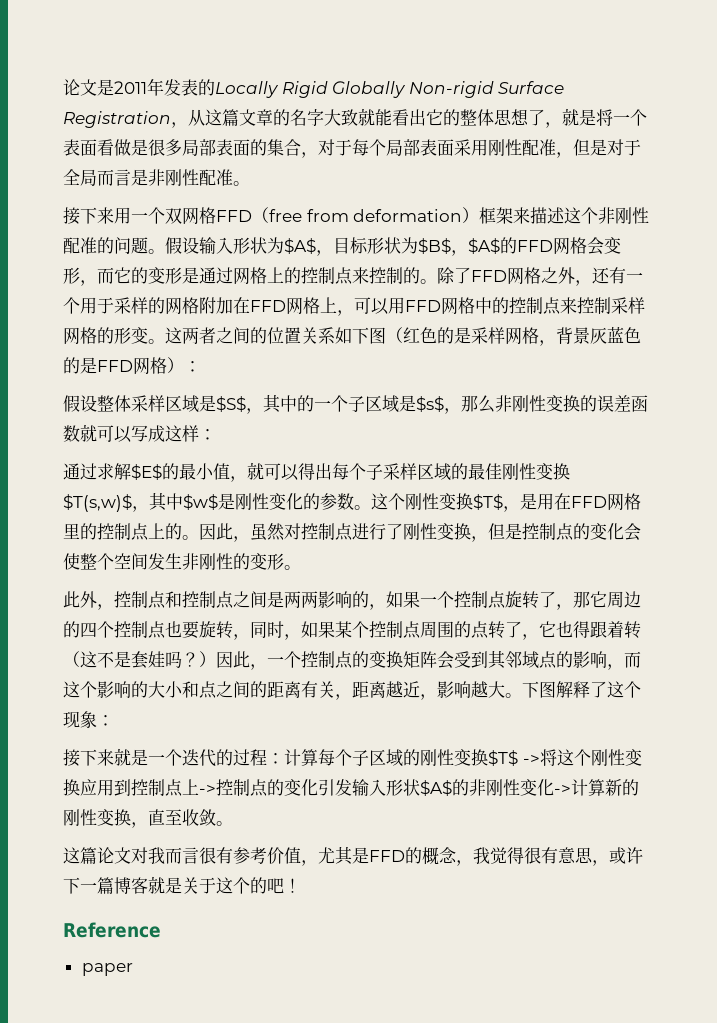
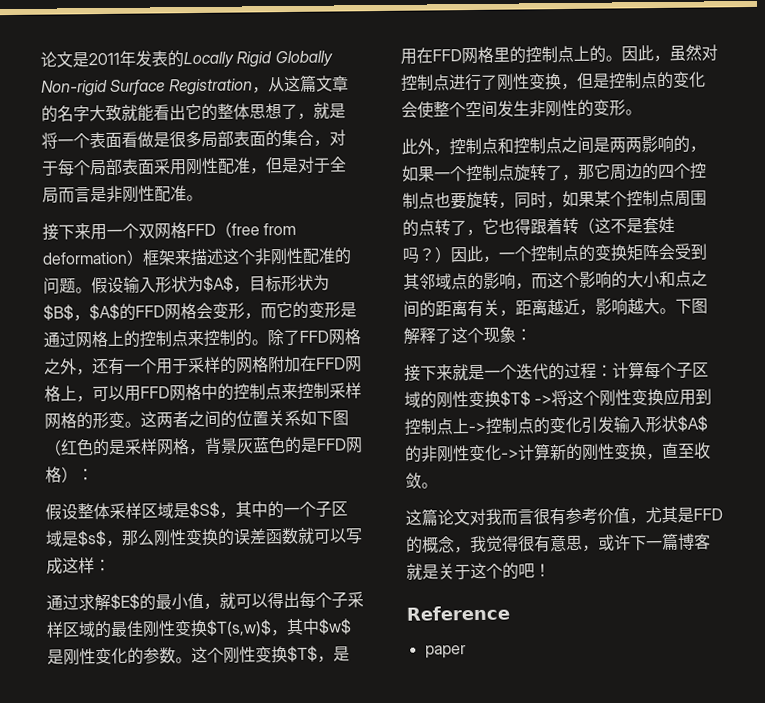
- 假设整体采样区域是$S$，其中的一个子区域是$s$，那么非刚性变换的误差函数就可以写成这样：
+ 假设整体采样区域是$S$，其中的一个子区域是$s$，那么刚性变换的误差函数就可以写成这样：

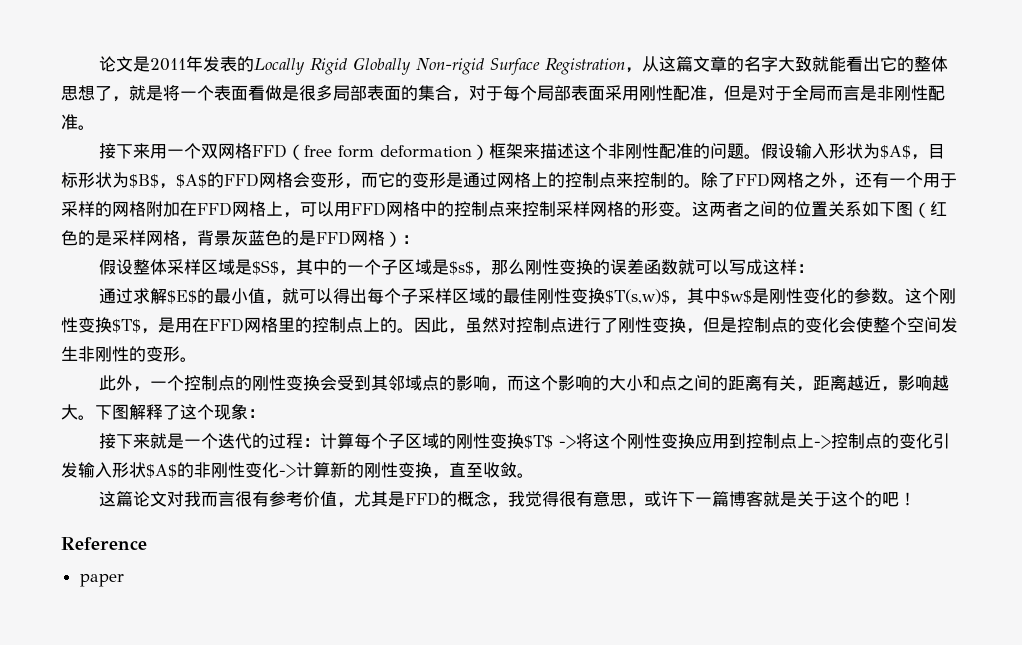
- 接下来用一个双网格FFD（free from deformation）框架来描述这个非刚性配准的问题。
+ 接下来用一个双网格FFD（free form deformation）框架来描述这个非刚性配准的问题。
- 此外，控制点和控制点之间是两两影响的，如果一个控制点旋转了，那它周边的四个控制点也要旋转，同时，如果某个控制点周围的点转了，它也得跟着转（这不是套娃吗？）因此，一个控制点的变换矩阵会受到其邻域点的影响，而这个影响的大小和点之间的距离有关，距离越近，影响越大。
+ 此外，一个控制点的刚性变换会受到其邻域点的影响，而这个影响的大小和点之间的距离有关，距离越近，影响越大。

